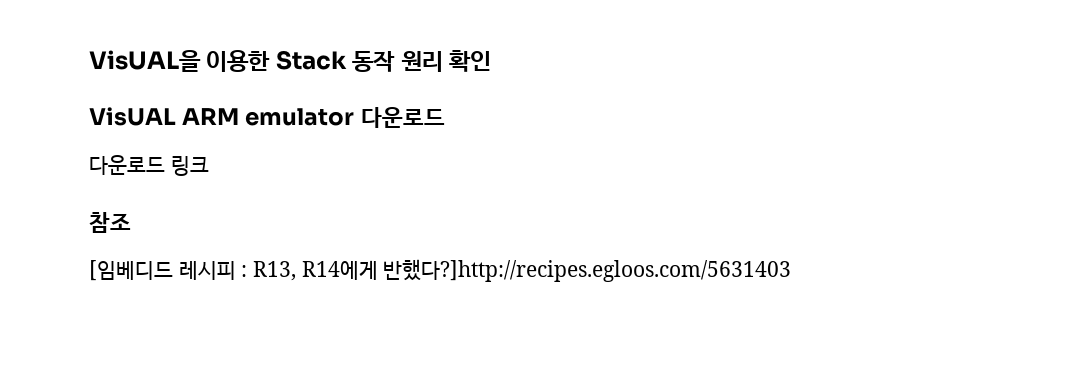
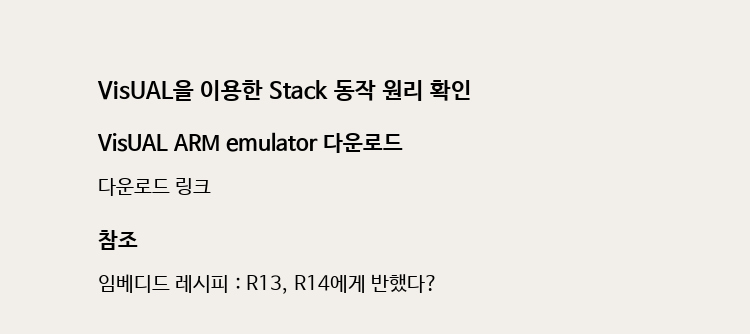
- [임베디드 레시피 : R13, R14에게 반했다?]http://recipes.egloos.com/5631403
+ 임베디드 레시피 : R13, R14에게 반했다?

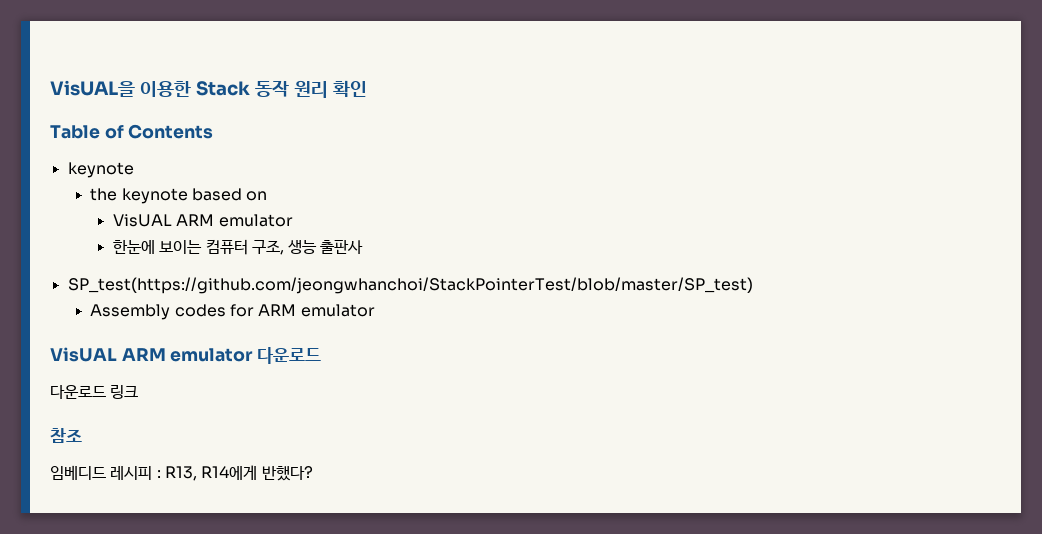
+ Table of Contents
+ keynote
+ the keynote based on
+ VisUAL ARM emulator
+ 한눈에 보이는 컴퓨터 구조, 생능 출판사
+ SP_test(https://github.com/jeongwhanchoi/StackPointerTest/blob/master/SP_test)
+ Assembly codes for ARM emulator

